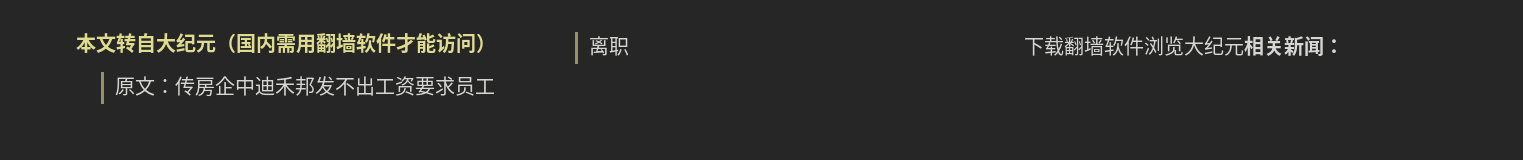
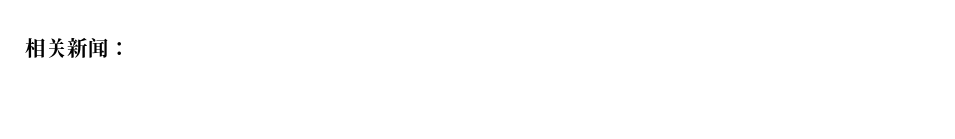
- 本文转自大纪元（国内需用翻墙软件才能访问）
- 原文：传房企中迪禾邦发不出工资要求员工离职
- 下载翻墙软件浏览大纪元相关新闻：
+ 相关新闻：

